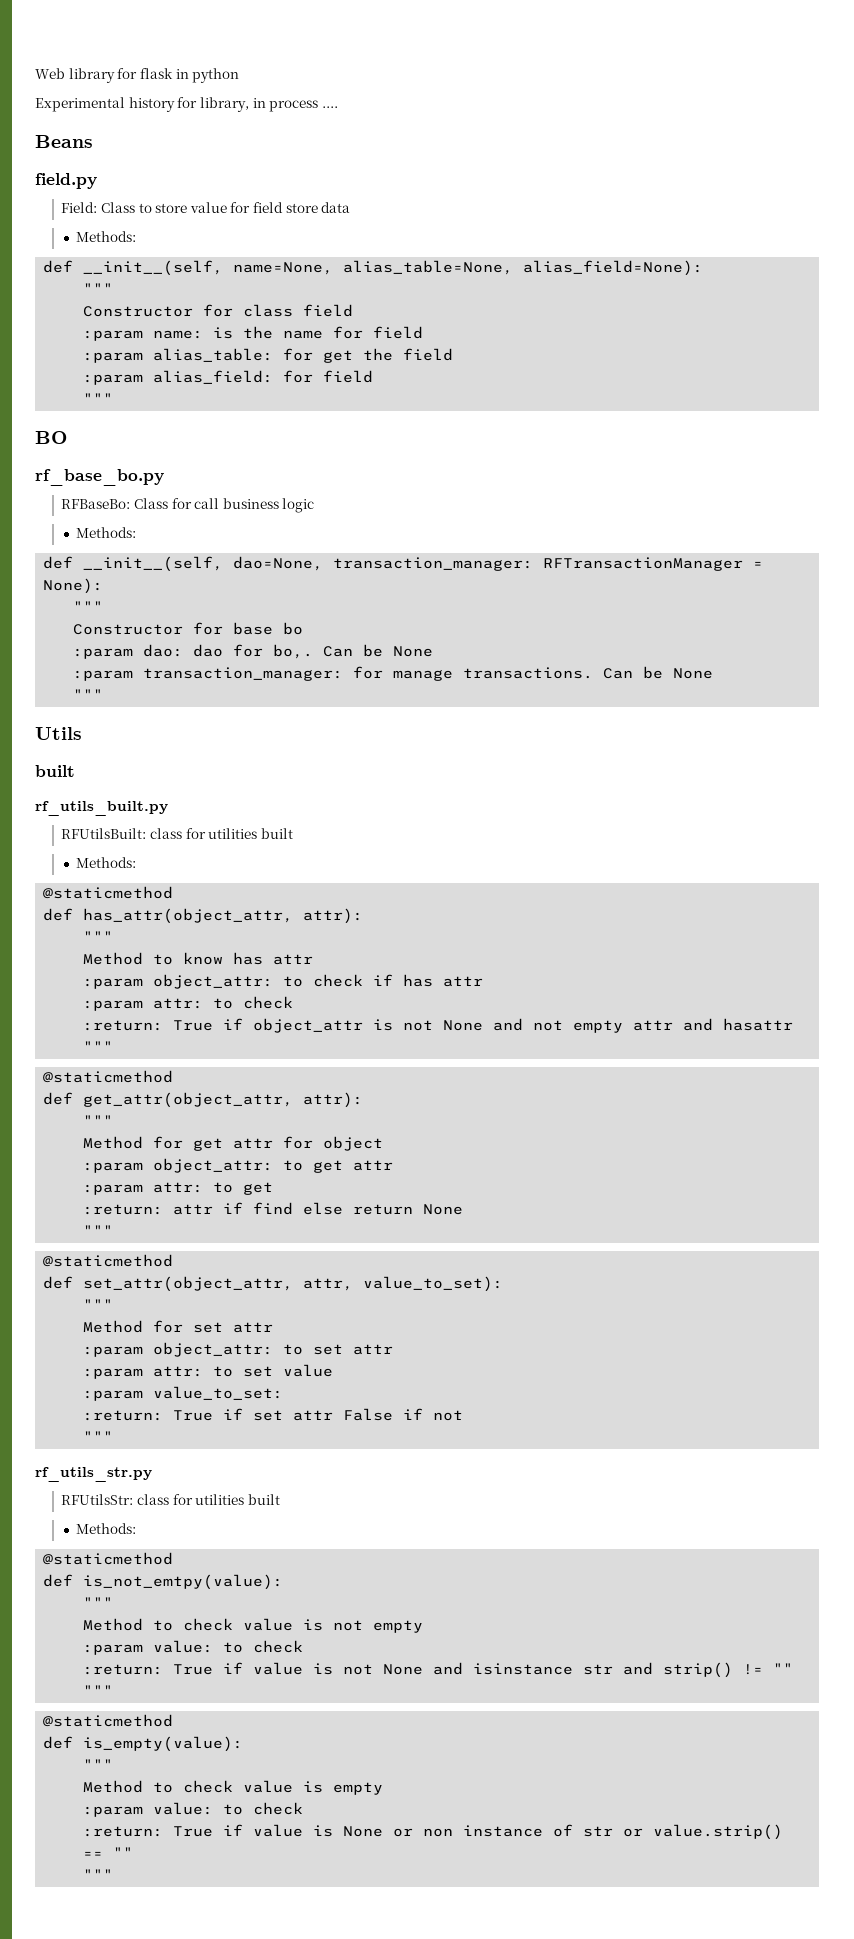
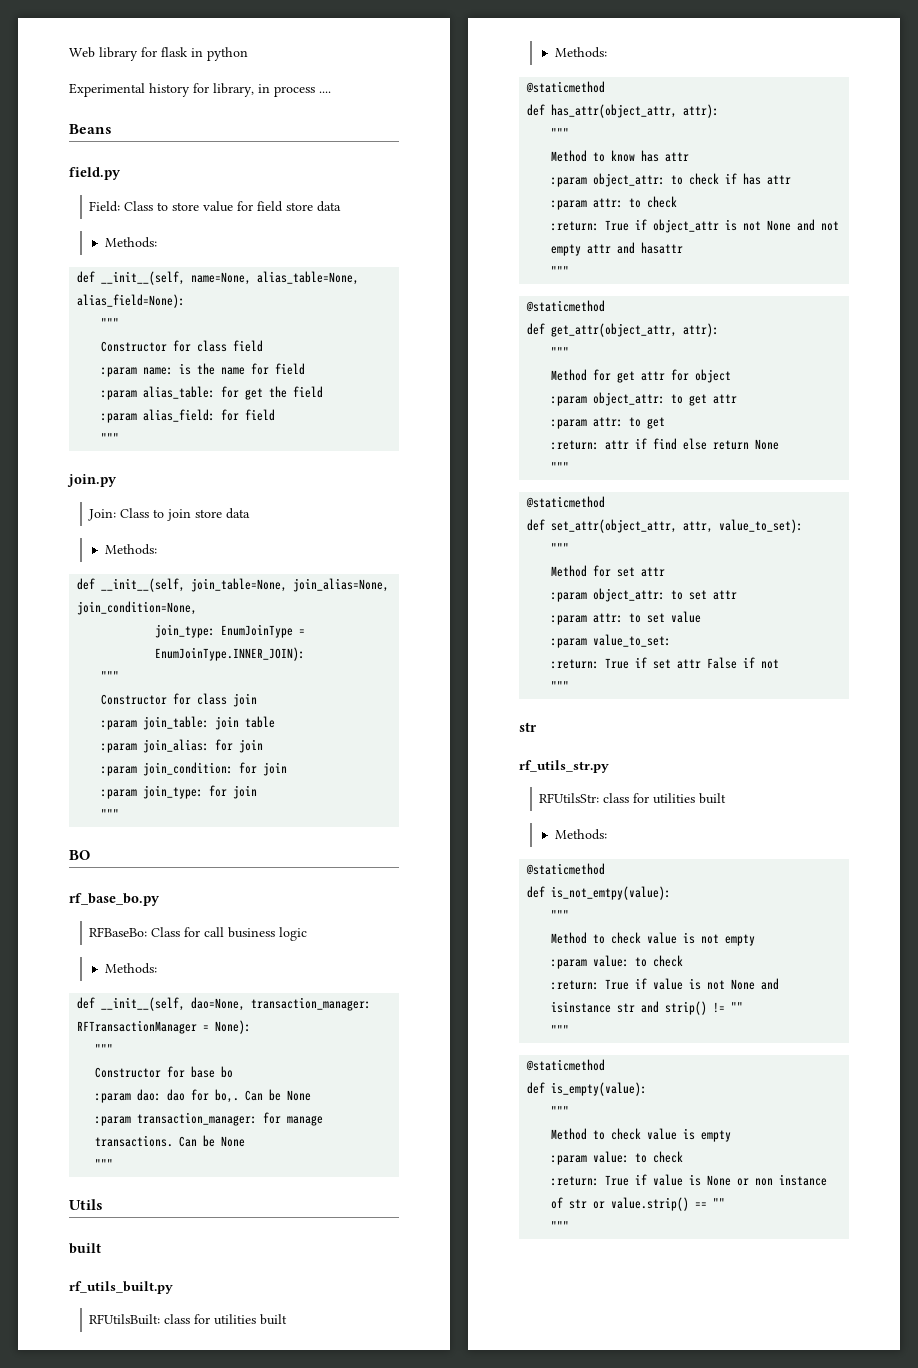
+ join.py
+ Join: Class to join store data
+ Methods:
+ def __init__(self, join_table=None, join_alias=None, join_condition=None,
+ join_type: EnumJoinType = EnumJoinType.INNER_JOIN):
+ """
+ Constructor for class join
+ :param join_table: join table
+ :param join_alias: for join
+ :param join_condition: for join
+ :param join_type: for join
+ """
  :return: True if set attr False if not
  """
+ str

